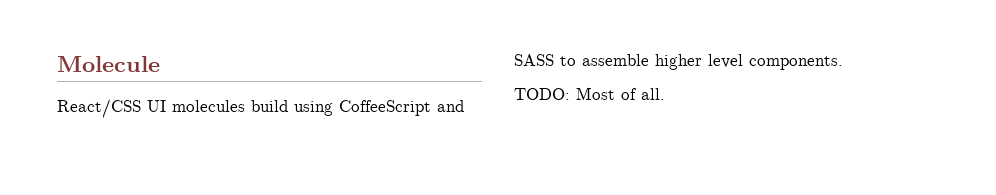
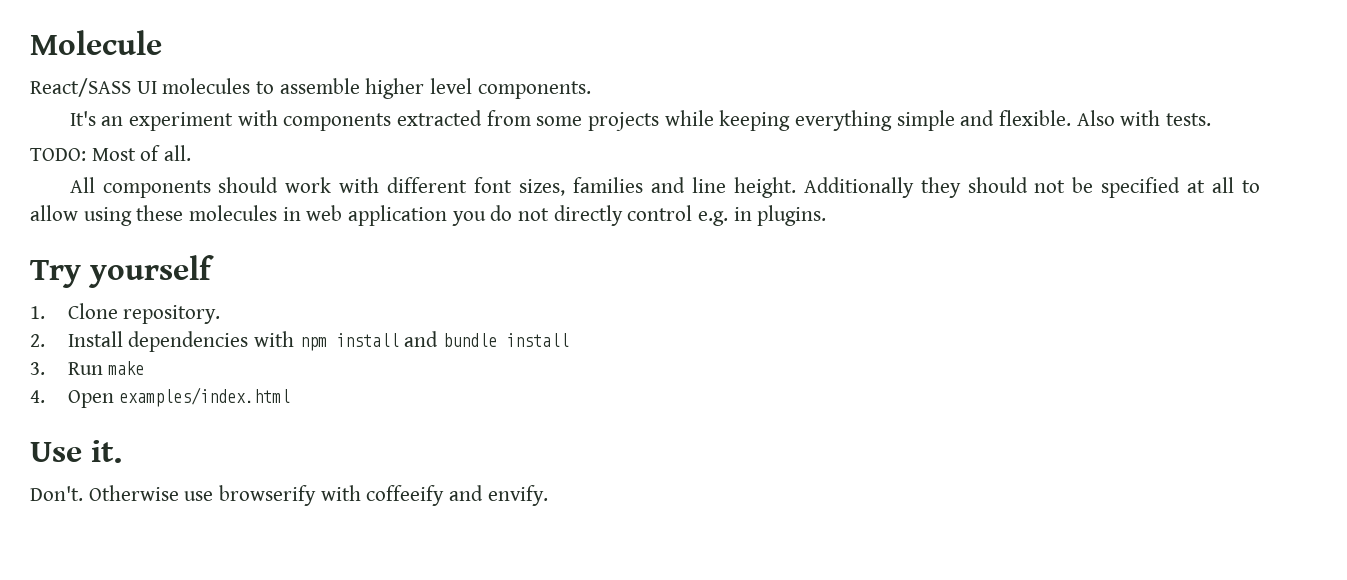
- React/CSS UI molecules build using CoffeeScript and SASS to assemble higher level components.
+ React/SASS UI molecules to assemble higher level components.
+ It's an experiment with components extracted from some projects while keeping everything simple and flexible. Also with tests.
  TODO: Most of all.
+ All components should work with different font sizes, families and line height. Additionally they should not be specified at all to allow using these molecules in web application you do not directly control e.g. in plugins.
+ Try yourself
+ 1. Clone repository.
+ 2. Install dependencies with npm install and bundle install
+ 3. Run make
+ 4. Open examples/index.html
+ Use it.
+ Don't. Otherwise use browserify with coffeeify and envify.

